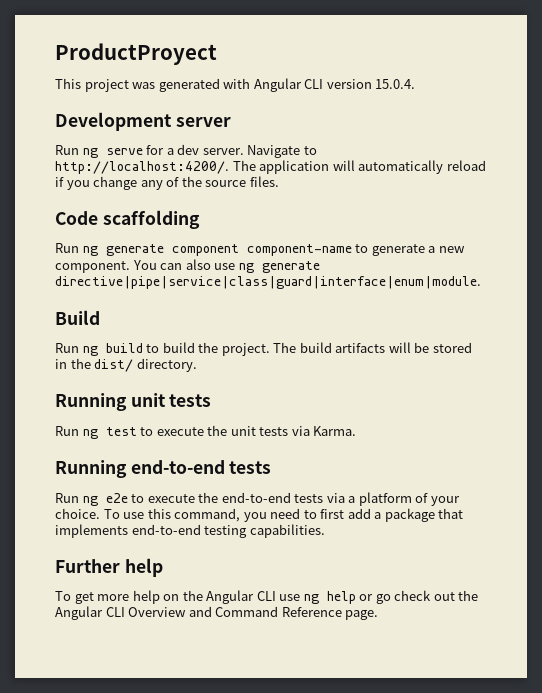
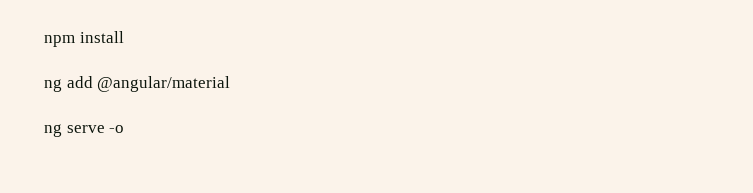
- ProductProyect
- This project was generated with Angular CLI version 15.0.4.
- Development server
- Run ng serve for a dev server. Navigate to http://localhost:4200/. The application will automatically reload if you change any of the source files.
- Code scaffolding
- Run ng generate component component-name to generate a new component. You can also use ng generate directive|pipe|service|class|guard|interface|enum|module.
- Build
- Run ng build to build the project. The build artifacts will be stored in the dist/ directory.
- Running unit tests
- Run ng test to execute the unit tests via Karma.
- Running end-to-end tests
- Run ng e2e to execute the end-to-end tests via a platform of your choice. To use this command, you need to first add a package that implements end-to-end testing capabilities.
- Further help
- To get more help on the Angular CLI use ng help or go check out the Angular CLI Overview and Command Reference page.
+ npm install
+ ng add @angular/material
+ ng serve -o

